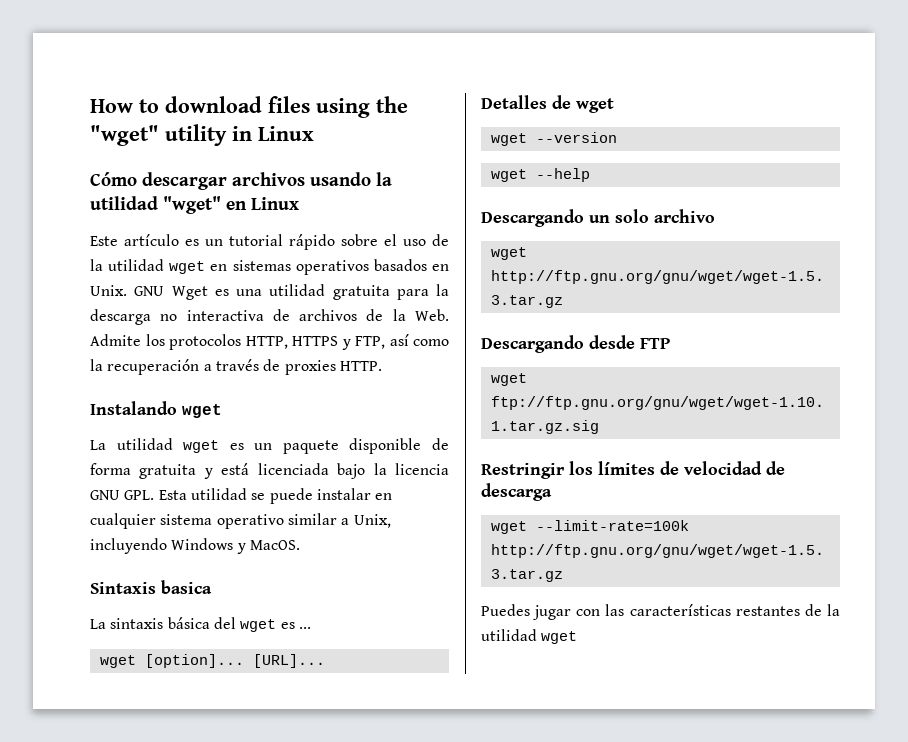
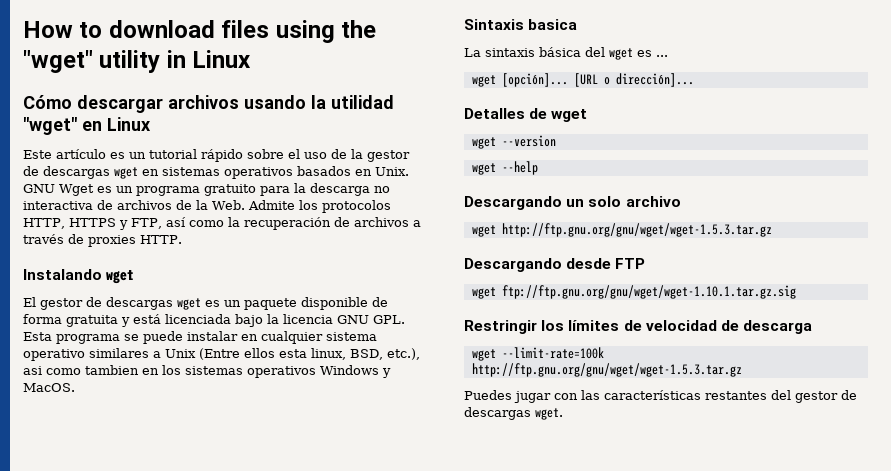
- Este artículo es un tutorial rápido sobre el uso de la utilidad wget en sistemas operativos basados en Unix.
+ Este artículo es un tutorial rápido sobre el uso de la gestor de descargas wget en sistemas operativos basados en Unix.
- GNU Wget es una utilidad gratuita para la descarga no interactiva de archivos de la Web. Admite los protocolos HTTP, HTTPS y FTP, así como la recuperación a través de proxies HTTP.
+ GNU Wget es un programa gratuito para la descarga no interactiva de archivos de la Web. Admite los protocolos HTTP, HTTPS y FTP, así como la recuperación de archivos a través de proxies HTTP.
- La utilidad wget es un paquete disponible de forma gratuita y está licenciada bajo la licencia GNU GPL. Esta utilidad se puede instalar en cualquier sistema operativo similar a Unix, incluyendo Windows y MacOS.
+ El gestor de descargas wget es un paquete disponible de forma gratuita y está licenciada bajo la licencia GNU GPL. Esta programa se puede instalar en cualquier sistema operativo similares a Unix (Entre ellos esta linux, BSD, etc.), asi como tambien en los sistemas operativos Windows y MacOS.
- wget [option]... [URL]...
+ wget [opción]... [URL o dirección]...
- Puedes jugar con las características restantes de la utilidad wget
+ Puedes jugar con las características restantes del gestor de descargas wget.

